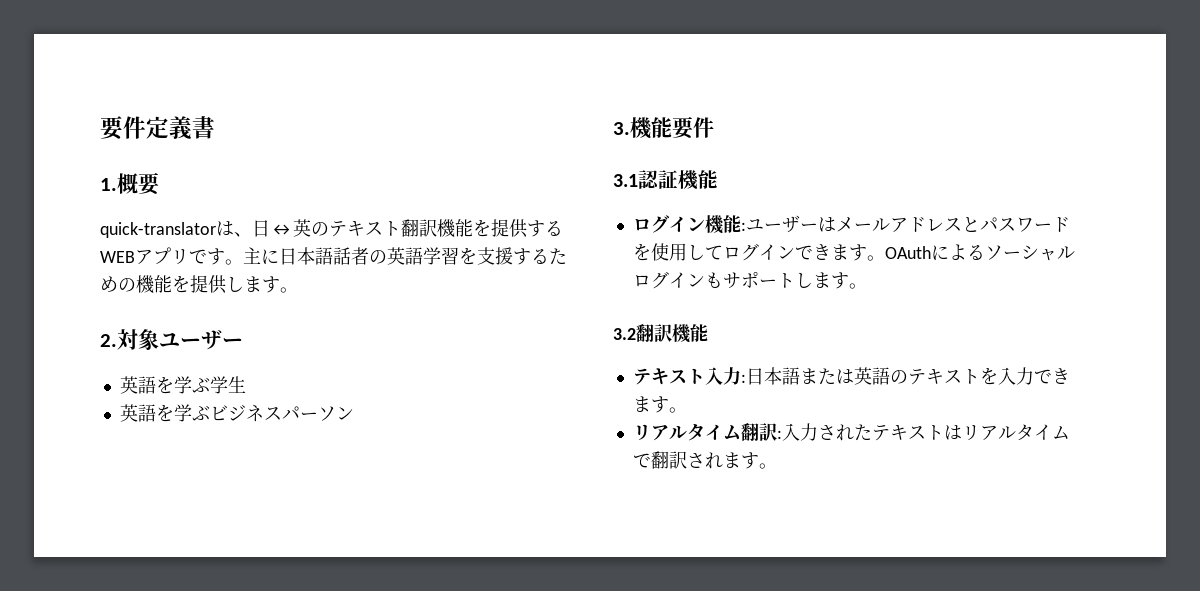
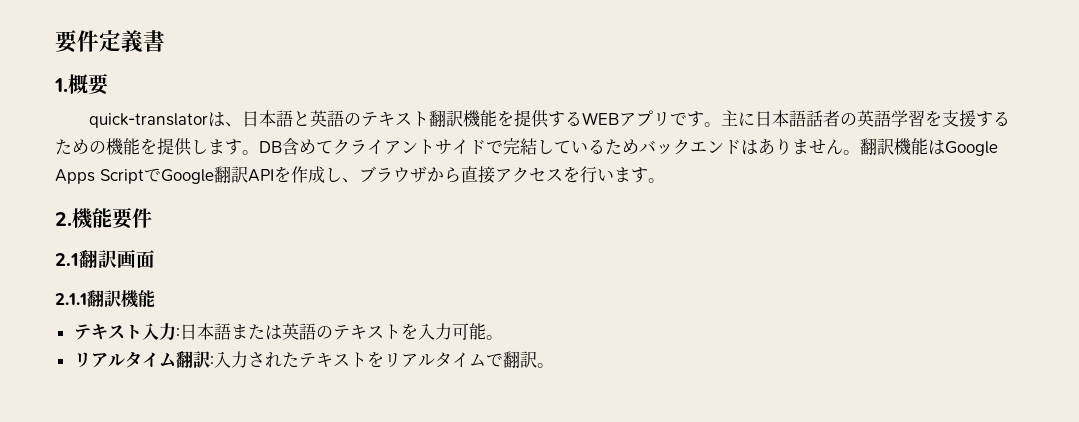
- quick-translatorは、日↔英のテキスト翻訳機能を提供するWEBアプリです。
+ quick-translatorは、日本語と英語のテキスト翻訳機能を提供するWEBアプリです。
- 主に日本語話者の英語学習を支援するための機能を提供します。
- 2.対象ユーザー
- 英語を学ぶ学生
- 英語を学ぶビジネスパーソン
- 3.機能要件
- 3.1認証機能
- ログイン機能:ユーザーはメールアドレスとパスワードを使用してログインできます。OAuthによるソーシャルログインもサポートします。
- 3.2翻訳機能
+ 主に日本語話者の英語学習を支援するための機能を提供します。DB含めてクライアントサイドで完結しているためバックエンドはありません。翻訳機能はGoogle Apps ScriptでGoogle翻訳APIを作成し、ブラウザから直接アクセスを行います。
+ 2.機能要件
+ 2.1翻訳画面
+ 2.1.1翻訳機能
- テキスト入力:日本語または英語のテキストを入力できます。
+ テキスト入力:日本語または英語のテキストを入力可能。
- リアルタイム翻訳:入力されたテキストはリアルタイムで翻訳されます。
+ リアルタイム翻訳:入力されたテキストをリアルタイムで翻訳。

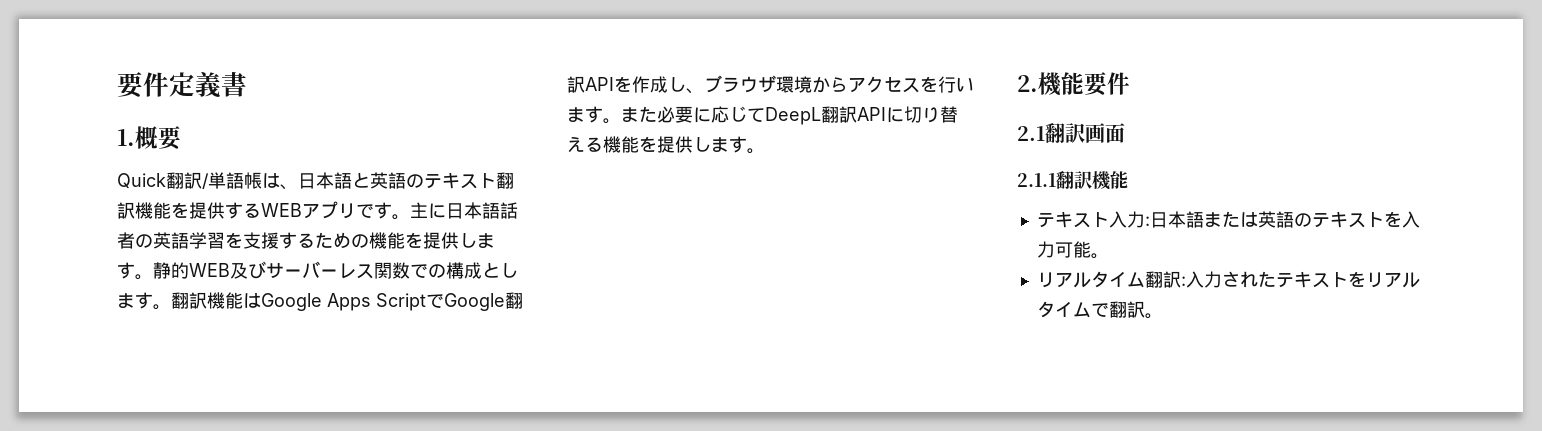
- quick-translatorは、日本語と英語のテキスト翻訳機能を提供するWEBアプリです。
+ Quick翻訳/単語帳は、日本語と英語のテキスト翻訳機能を提供するWEBアプリです。
- DB含めてクライアントサイドで完結しているためバックエンドはありません。
+ 静的WEB及びサーバーレス関数での構成とします。
- 翻訳機能はGoogle Apps ScriptでGoogle翻訳APIを作成し、ブラウザから直接アクセスを行います。
+ 翻訳機能はGoogle Apps ScriptでGoogle翻訳APIを作成し、ブラウザ環境からアクセスを行います。また必要に応じてDeepL翻訳APIに切り替える機能を提供します。

